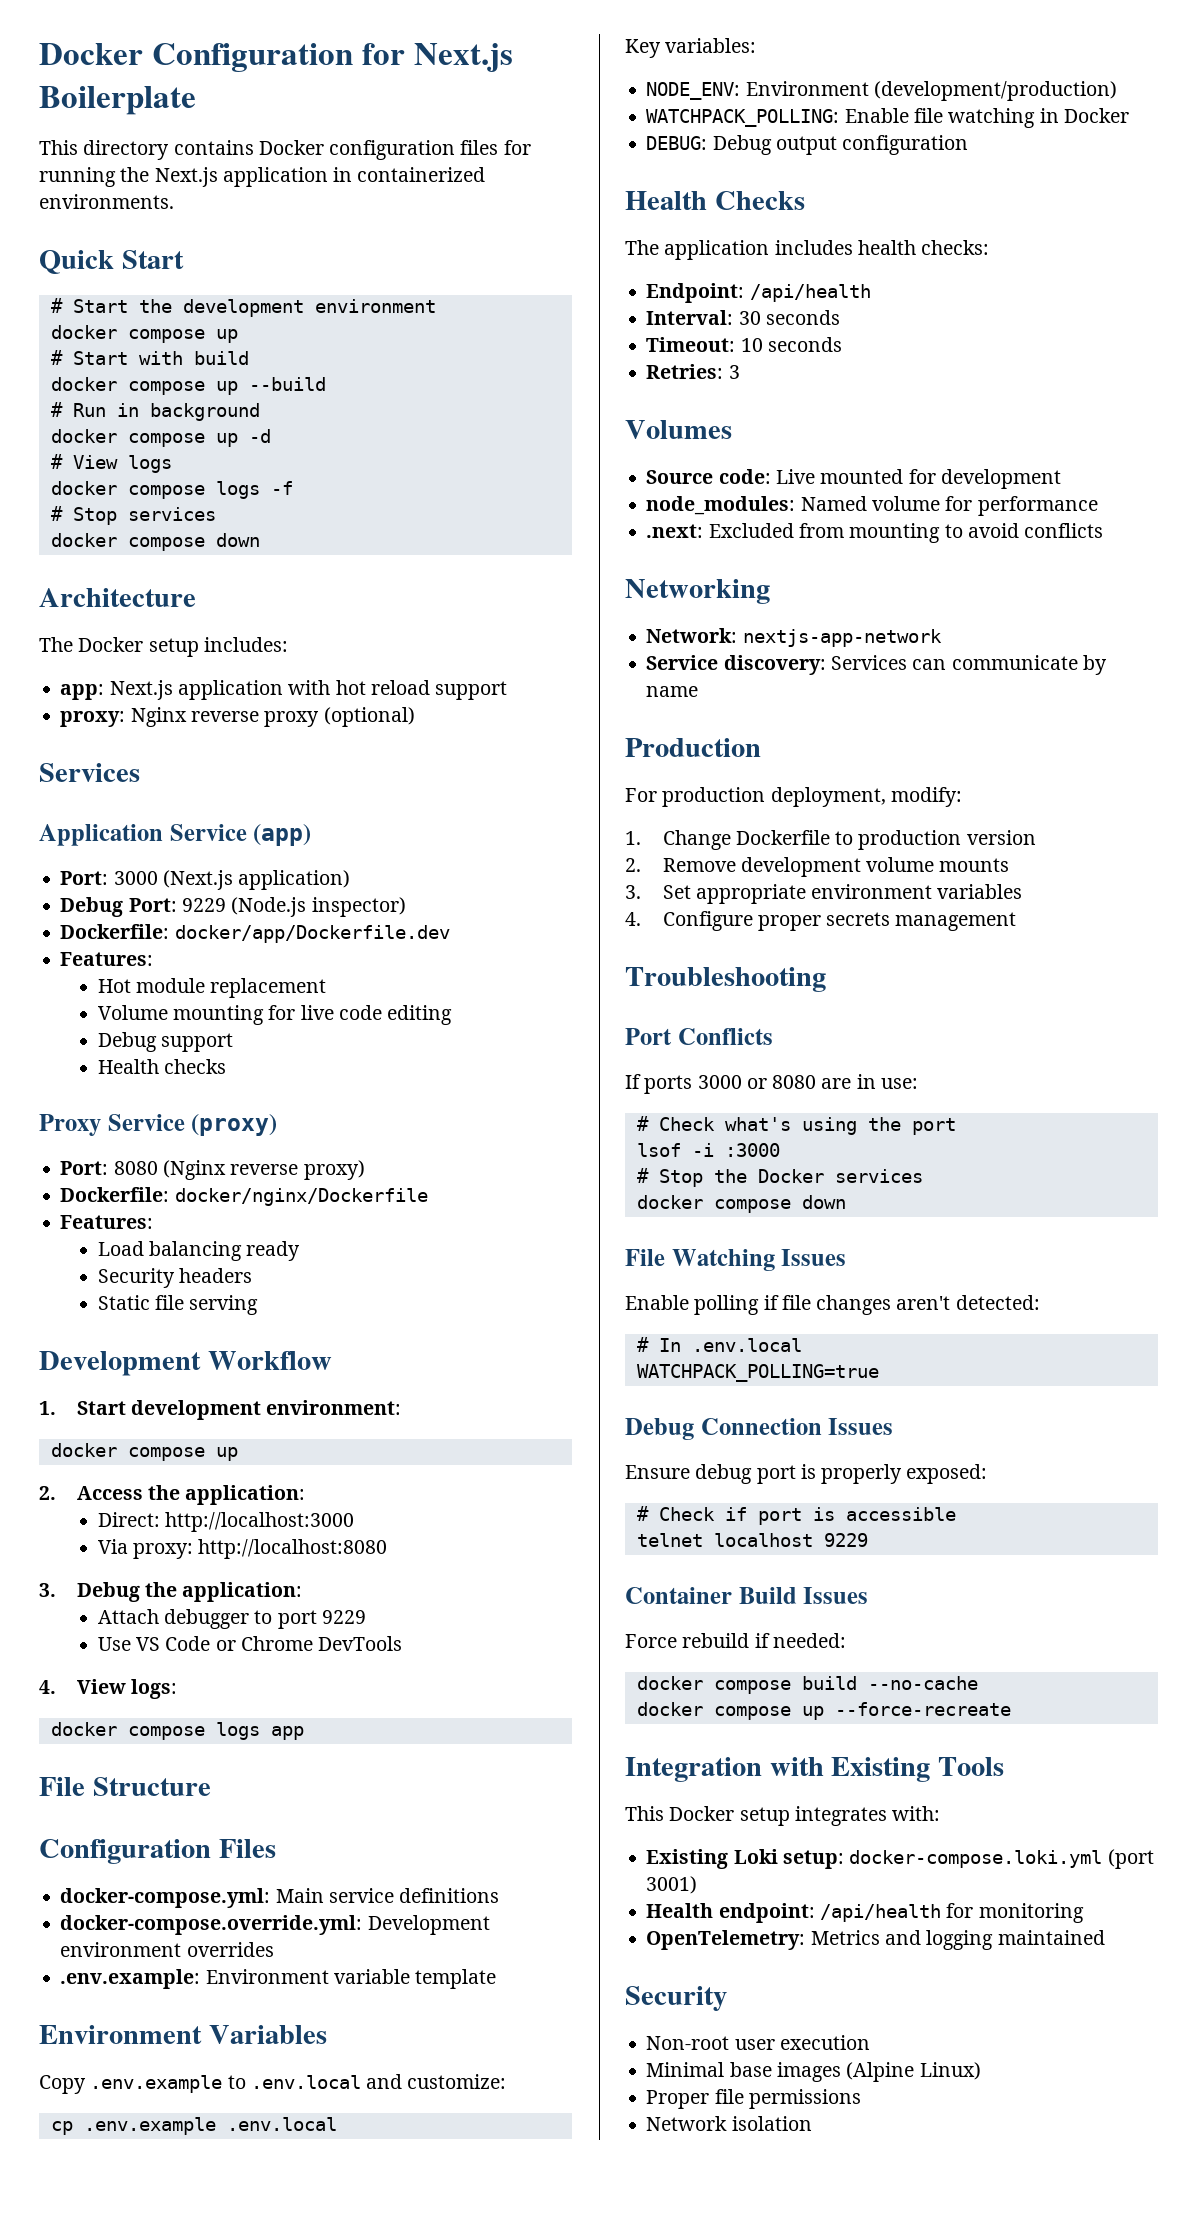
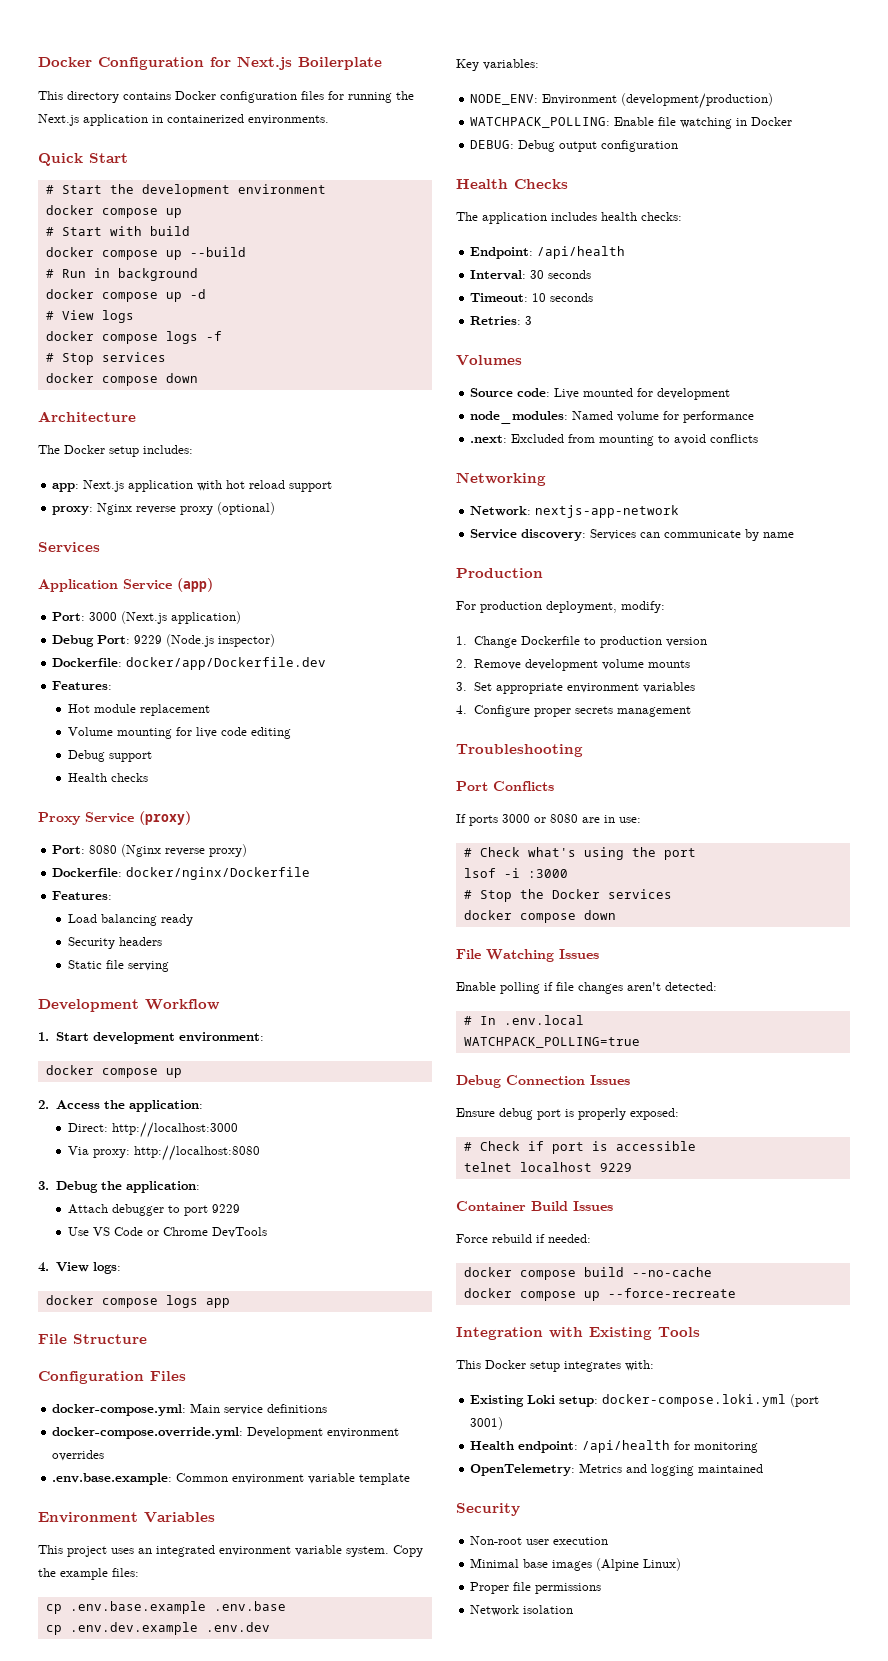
- .env.example: Environment variable template
+ .env.base.example: Common environment variable template
- Copy .env.example to .env.local and customize:
- cp .env.example .env.local
+ This project uses an integrated environment variable system. Copy the example files:
+ cp .env.base.example .env.base
+ cp .env.dev.example .env.dev

